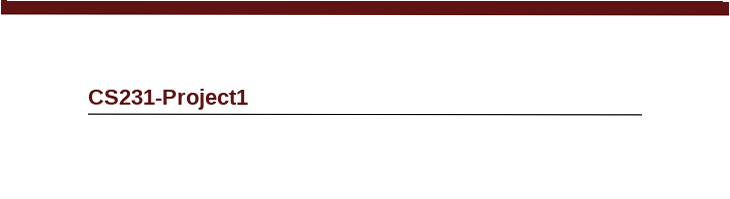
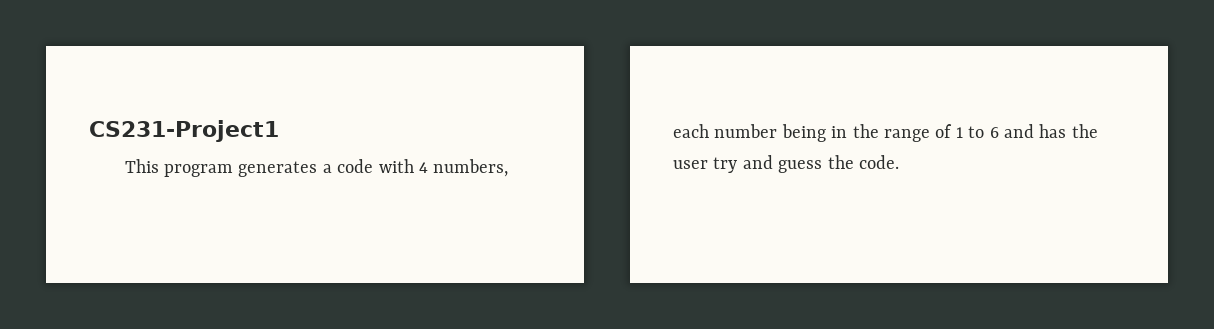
+ This program generates a code with 4 numbers, each number being in the range of 1 to 6 and has the user try and guess the code.

